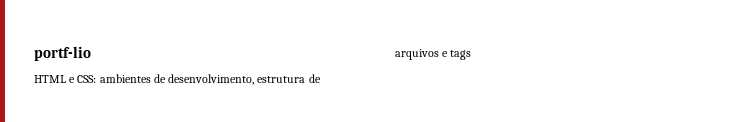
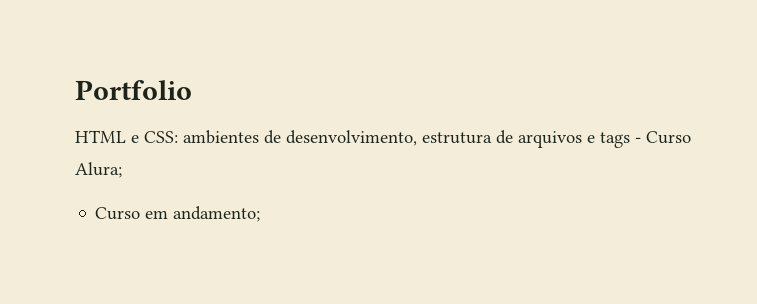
- portf-lio
+ Portfolio
- HTML e CSS: ambientes de desenvolvimento, estrutura de arquivos e tags
+ HTML e CSS: ambientes de desenvolvimento, estrutura de arquivos e tags - Curso Alura;
+ Curso em andamento;

